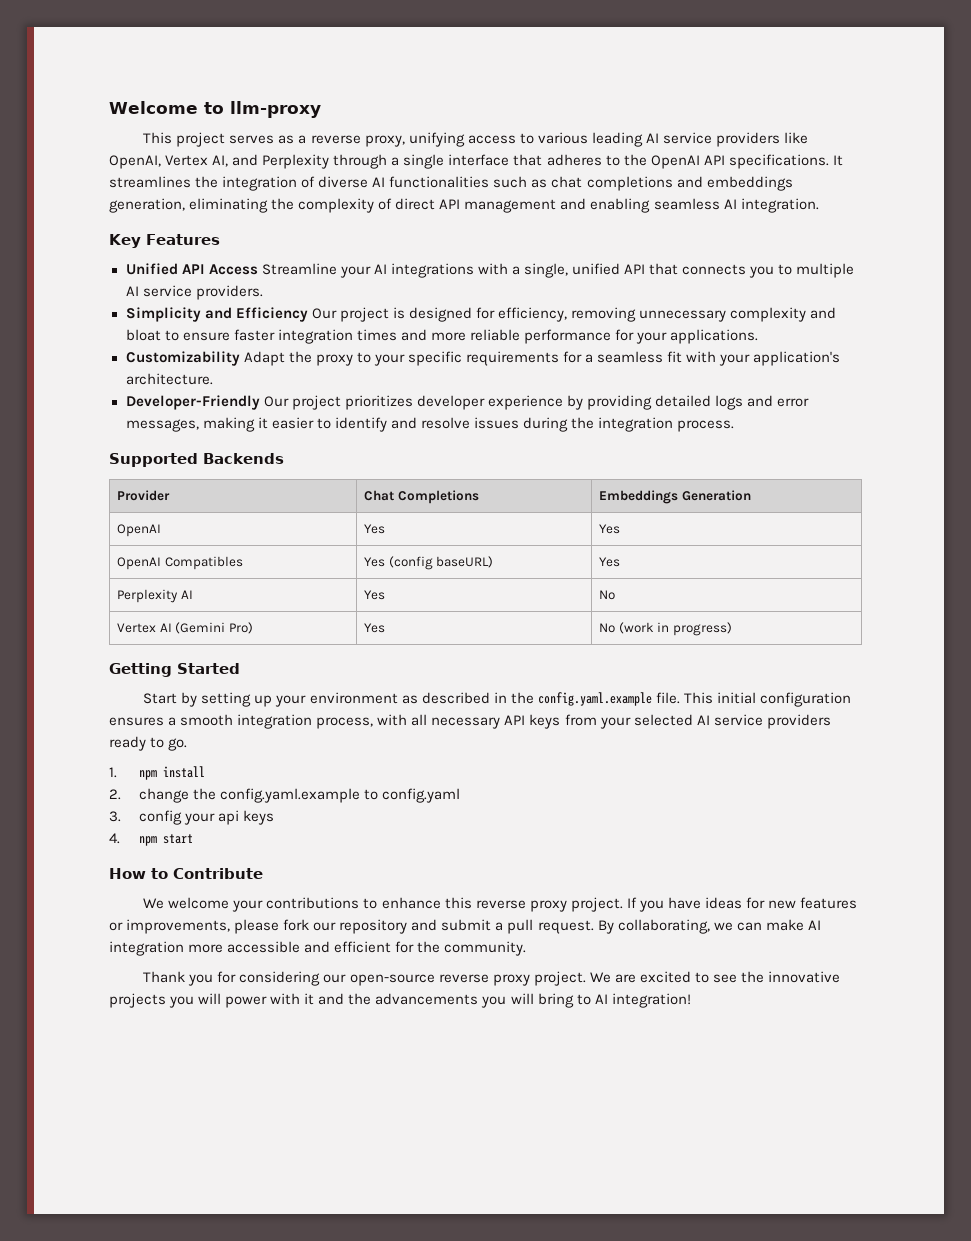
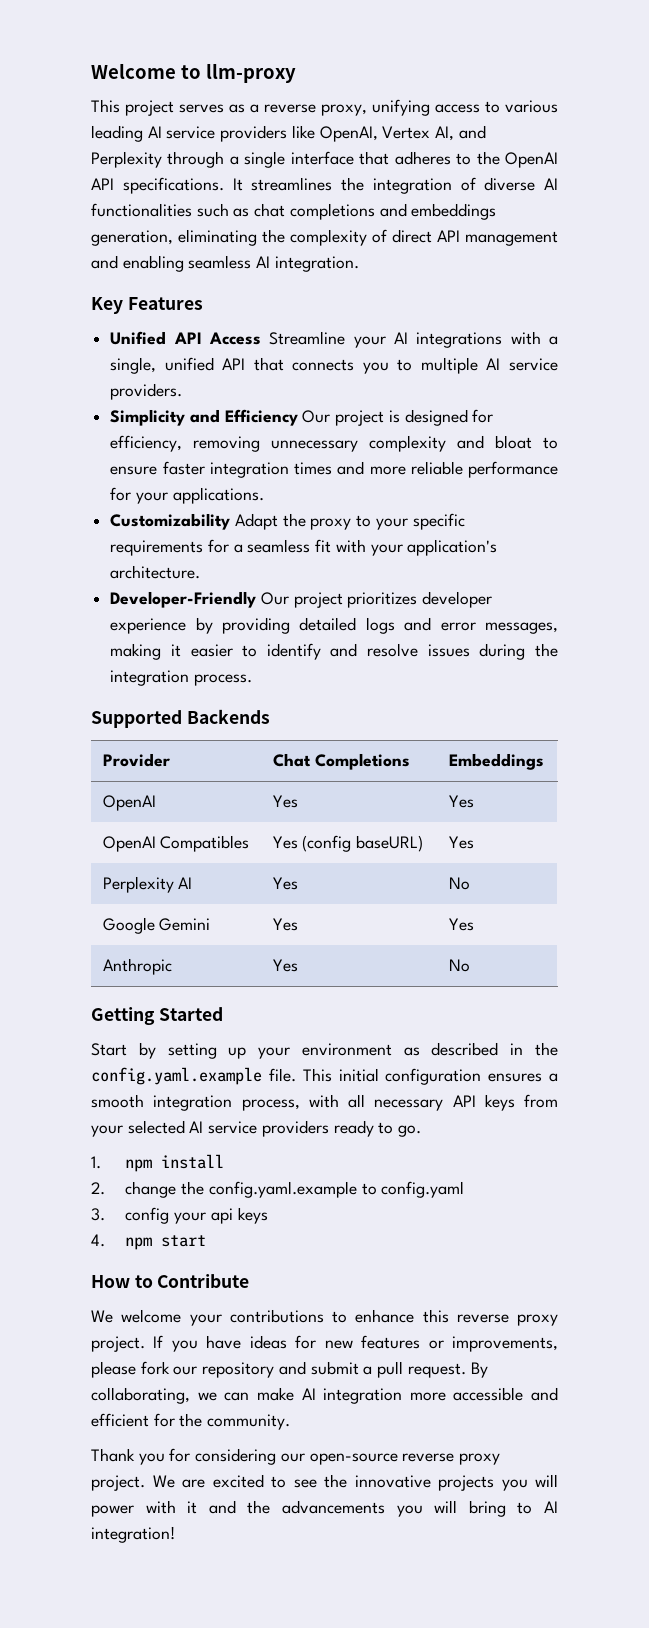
- Provider | Chat Completions | Embeddings Generation
+ Provider | Chat Completions | Embeddings
- Vertex AI (Gemini Pro) | Yes | No (work in progress)
+ Google Gemini | Yes | Yes
+ Anthropic | Yes | No

